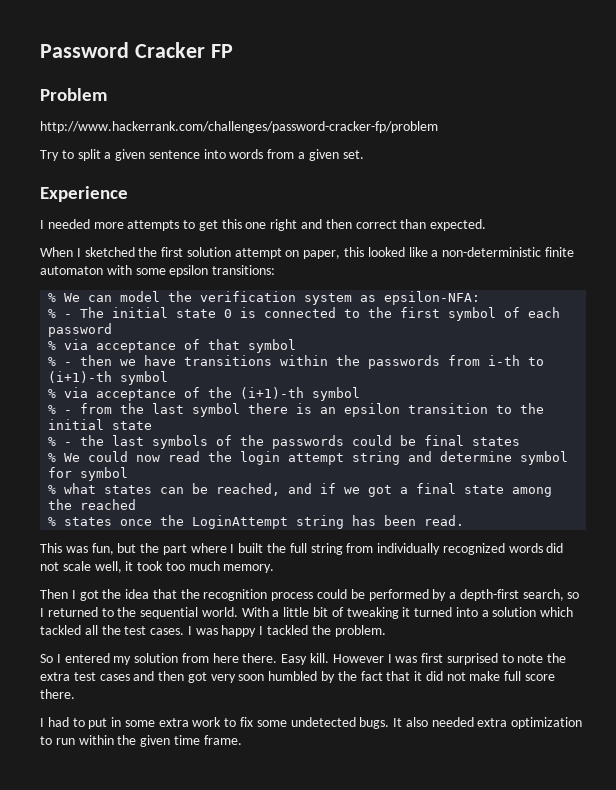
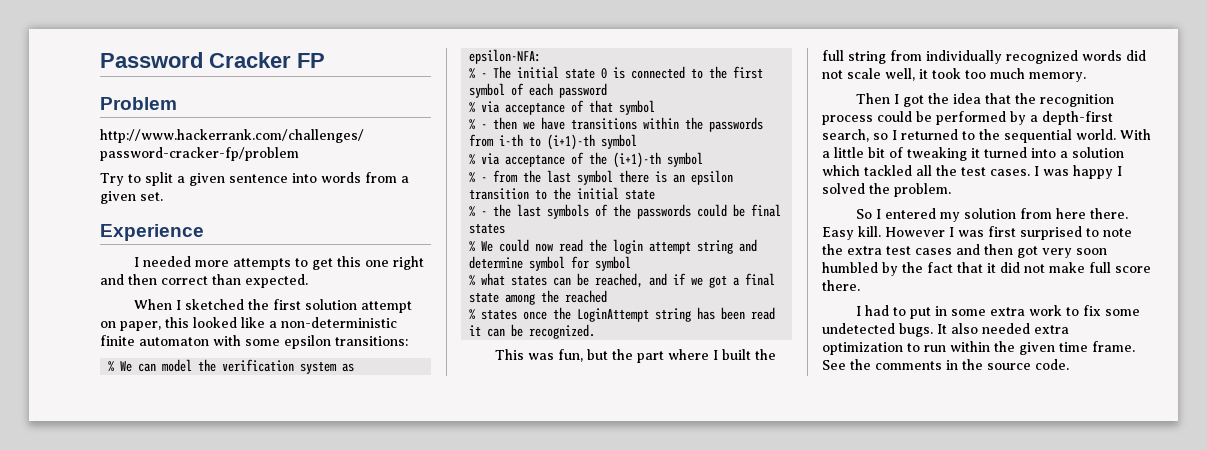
- % states once the LoginAttempt string has been read.
+ % states once the LoginAttempt string has been read it can be recognized.
- I was happy I tackled the problem.
+ I was happy I solved the problem.
+ See the comments in the source code.

